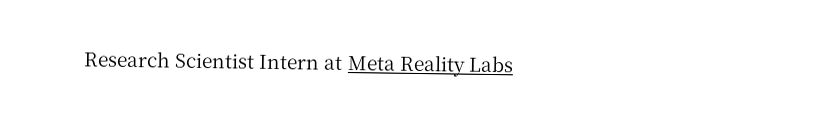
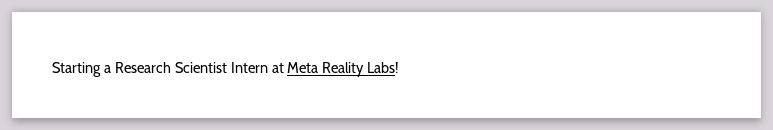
- Research Scientist Intern at Meta Reality Labs
+ Starting a Research Scientist Intern at Meta Reality Labs!

